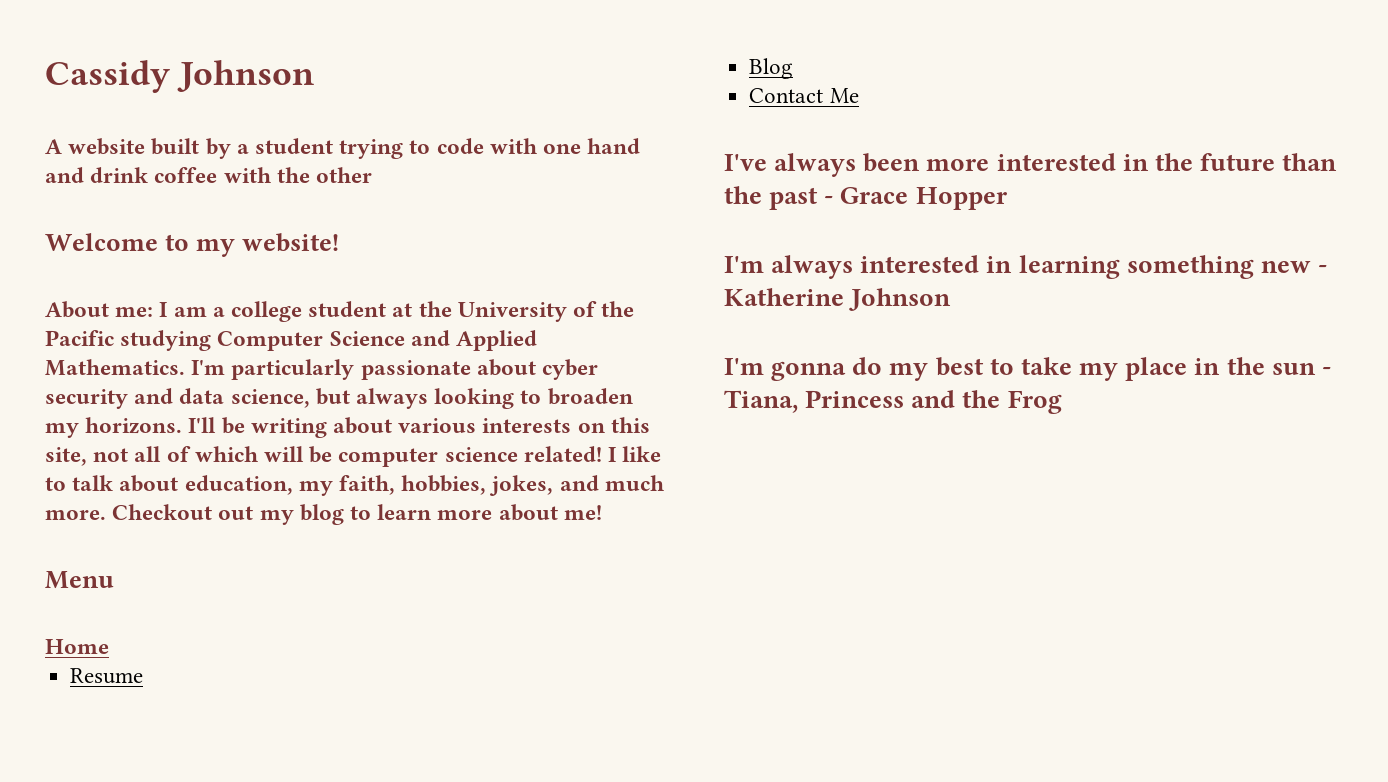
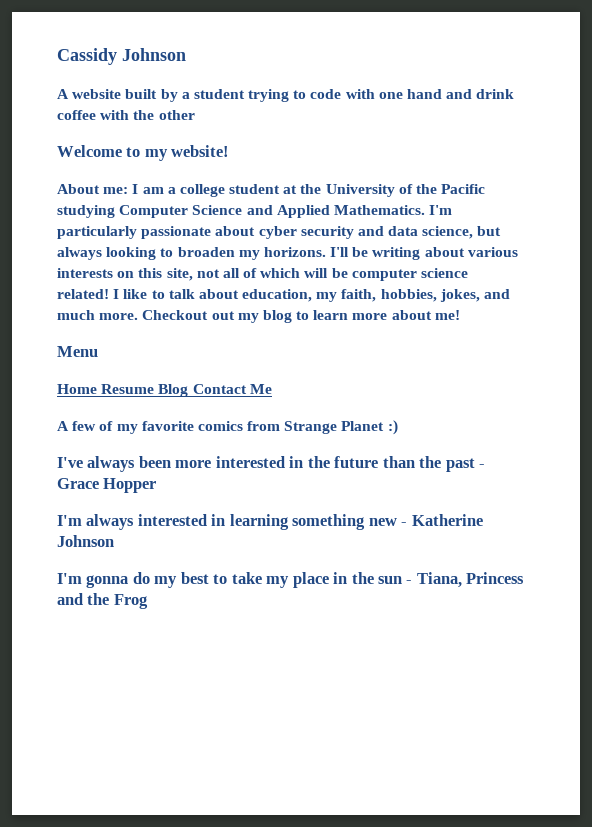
- Home
- Resume
- Blog
- Contact Me
+ Home Resume Blog Contact Me
+ A few of my favorite comics from Strange Planet :)

